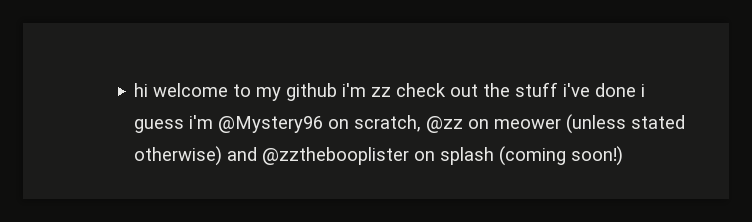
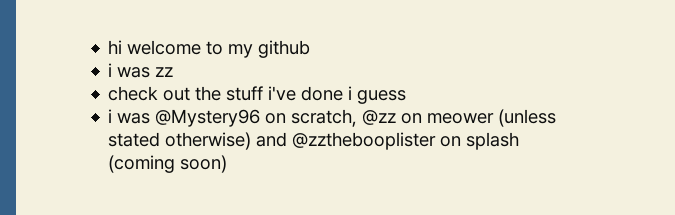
- hi welcome to my github i'm zz check out the stuff i've done i guess i'm @Mystery96 on scratch, @zz on meower (unless stated otherwise) and @zzthebooplister on splash (coming soon!)
+ hi welcome to my github
+ i was zz
+ check out the stuff i've done i guess
+ i was @Mystery96 on scratch, @zz on meower (unless stated otherwise) and @zzthebooplister on splash (coming soon)

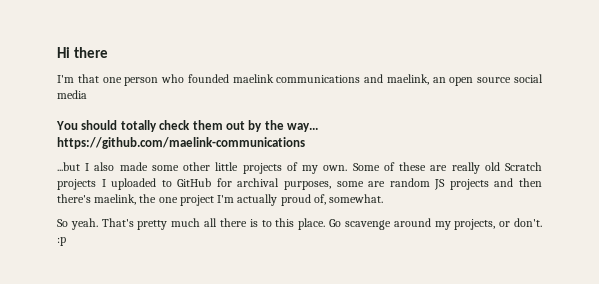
- hi welcome to my github
- i was zz
- check out the stuff i've done i guess
- i was @Mystery96 on scratch, @zz on meower (unless stated otherwise) and @zzthebooplister on splash (coming soon)
+ Hi there
+ I'm that one person who founded maelink communications and maelink, an open source social media
+ You should totally check them out by the way... https://github.com/maelink-communications
+ ...but I also made some other little projects of my own. Some of these are really old Scratch projects I uploaded to GitHub for archival purposes, some are random JS projects and then there's maelink, the one project I'm actually proud of, somewhat.
+ So yeah. That's pretty much all there is to this place. Go scavenge around my projects, or don't. :p

